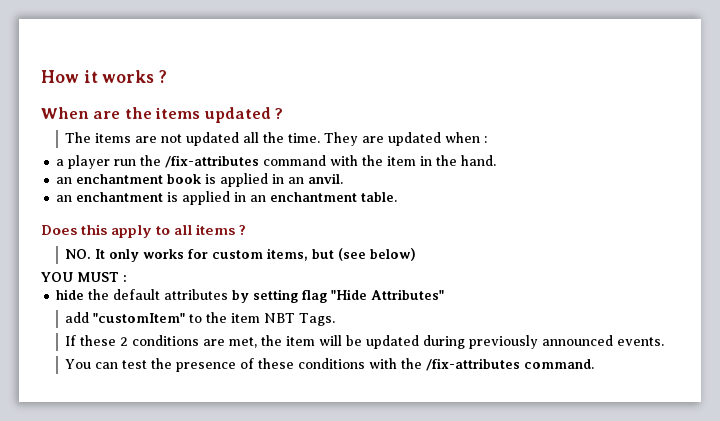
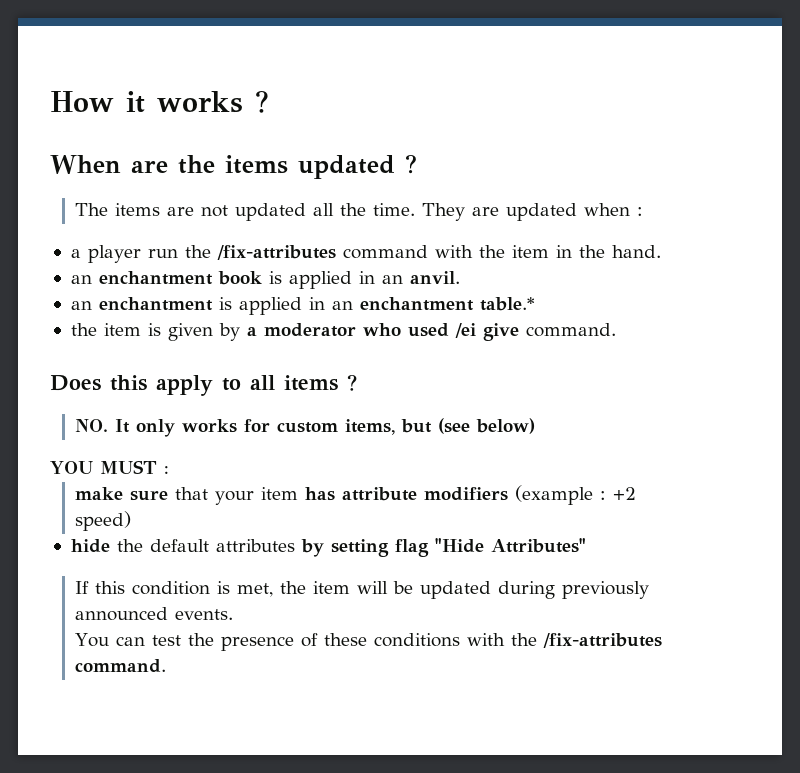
- an enchantment is applied in an enchantment table.
+ an enchantment is applied in an enchantment table.*
+ the item is given by a moderator who used /ei give command.
+ make sure that your item has attribute modifiers (example : +2 speed)
- add "customItem" to the item NBT Tags.
- If these 2 conditions are met, the item will be updated during previously announced events.
+ If this condition is met, the item will be updated during previously announced events.

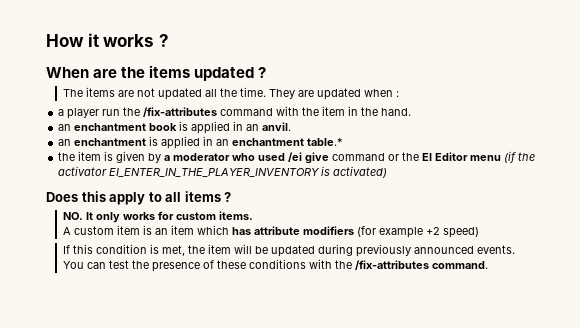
- the item is given by a moderator who used /ei give command.
+ the item is given by a moderator who used /ei give command or the EI Editor menu (if the activator EI_ENTER_IN_THE_PLAYER_INVENTORY is activated)
- NO. It only works for custom items, but (see below)
- YOU MUST :
- make sure that your item has attribute modifiers (example : +2 speed)
+ NO. It only works for custom items.
+ A custom item is an item which has attribute modifiers (for example +2 speed)
- hide the default attributes by setting flag "Hide Attributes"

